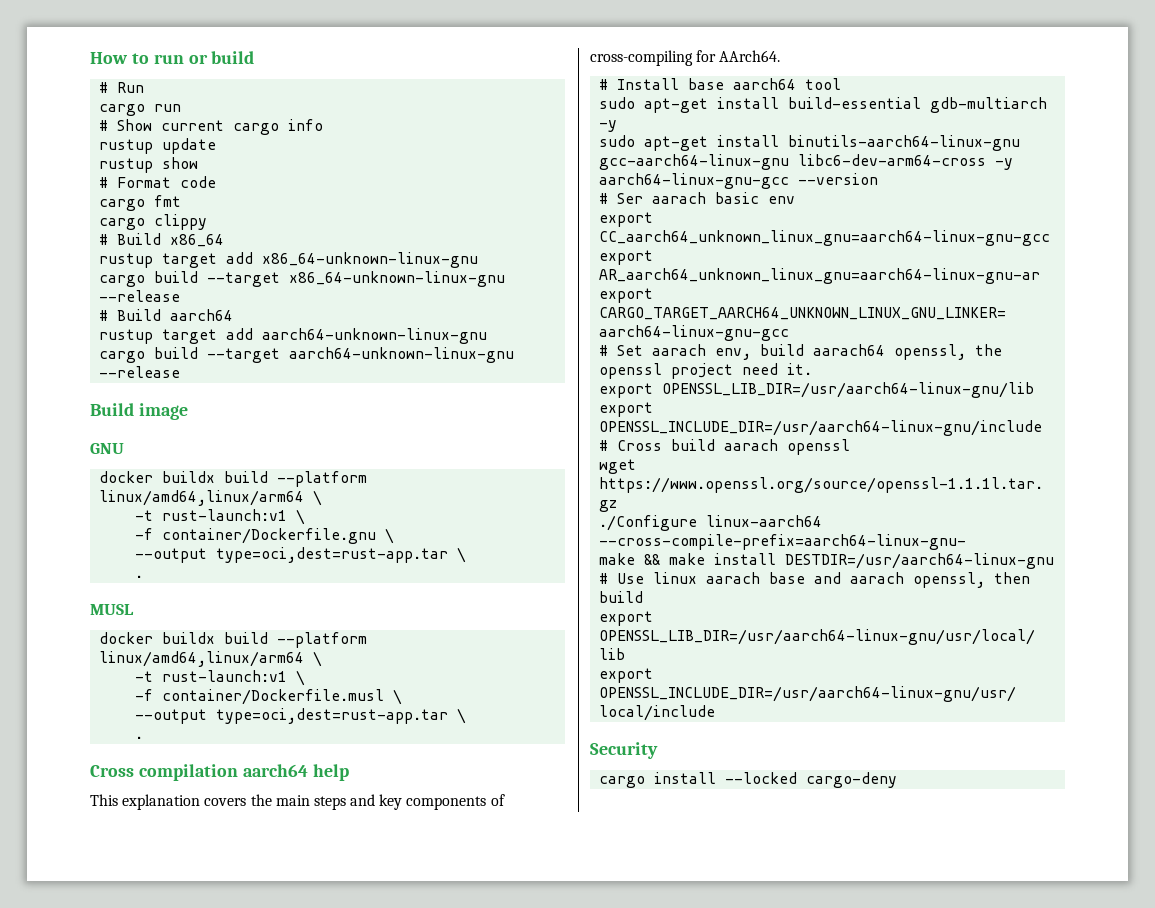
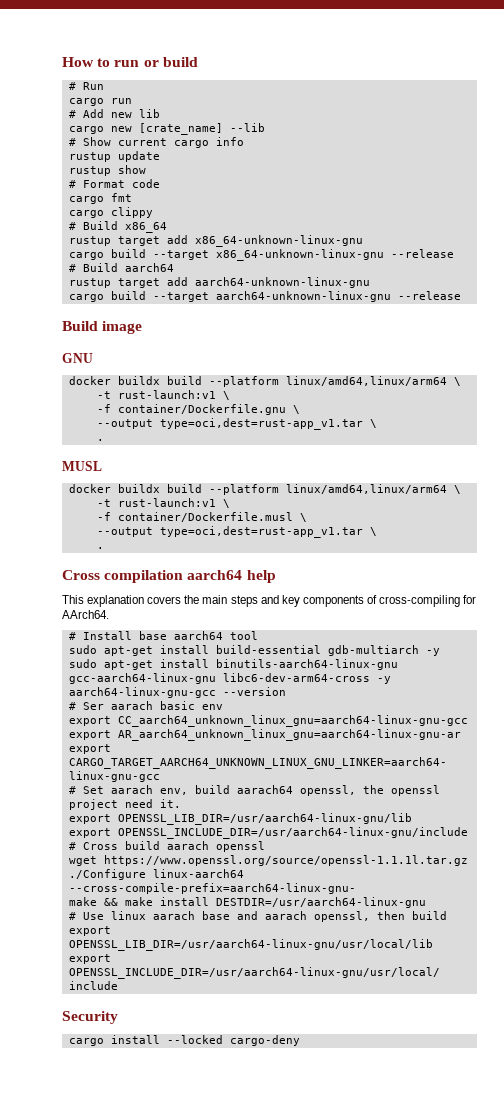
+ # Add new lib
+ cargo new [crate_name] --lib
  -f container/Dockerfile.gnu \
- --output type=oci,dest=rust-app.tar \
+ --output type=oci,dest=rust-app_v1.tar \
  -f container/Dockerfile.musl \
- --output type=oci,dest=rust-app.tar \
+ --output type=oci,dest=rust-app_v1.tar \

